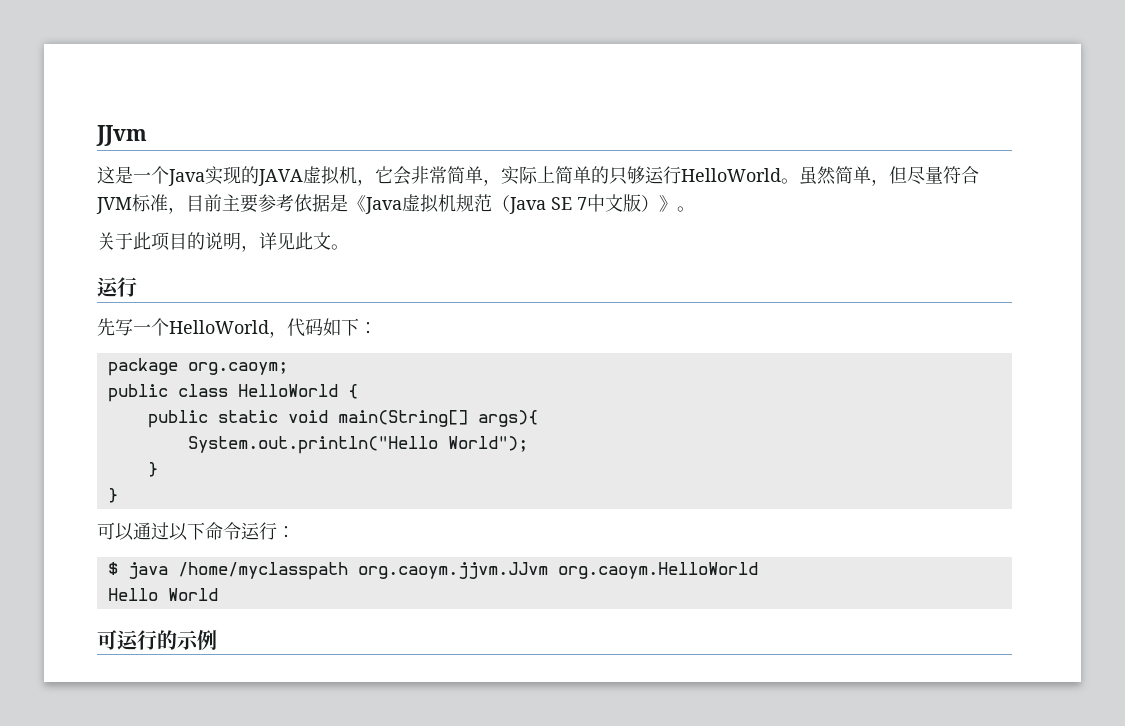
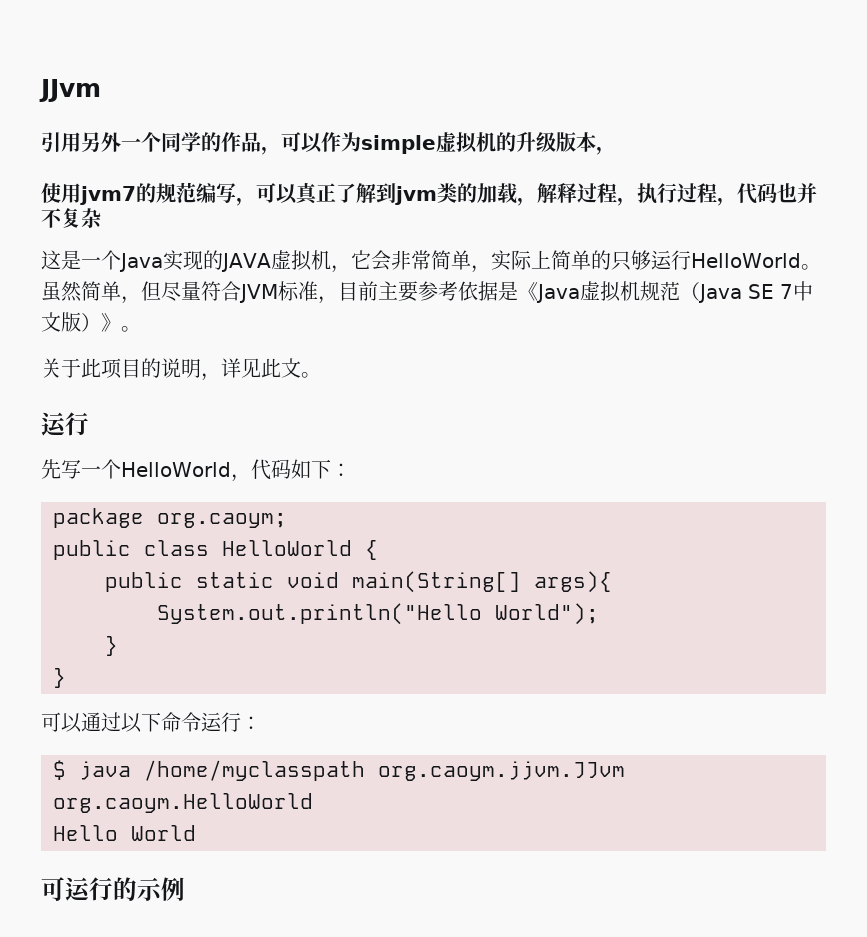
+ 引用另外一个同学的作品，可以作为simple虚拟机的升级版本，
+ 使用jvm7的规范编写，可以真正了解到jvm类的加载，解释过程，执行过程，代码也并不复杂

